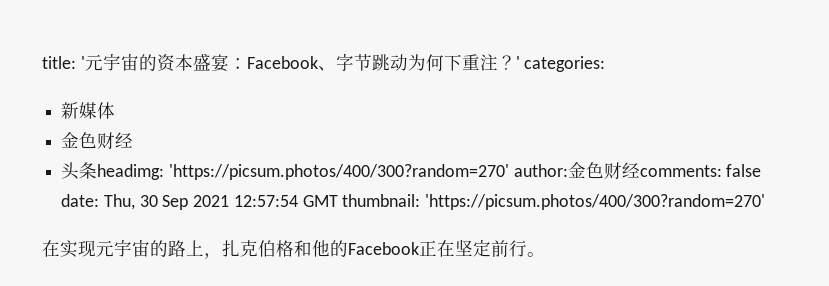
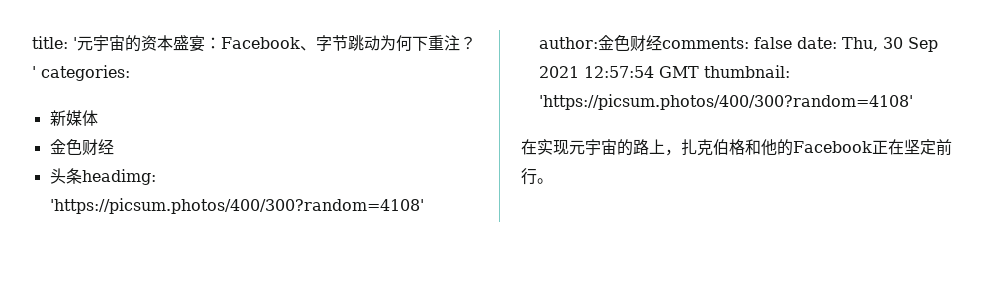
- 头条headimg: 'https://picsum.photos/400/300?random=270' author:金色财经comments: false date: Thu, 30 Sep 2021 12:57:54 GMT thumbnail: 'https://picsum.photos/400/300?random=270'
+ 头条headimg: 'https://picsum.photos/400/300?random=4108' author:金色财经comments: false date: Thu, 30 Sep 2021 12:57:54 GMT thumbnail: 'https://picsum.photos/400/300?random=4108'

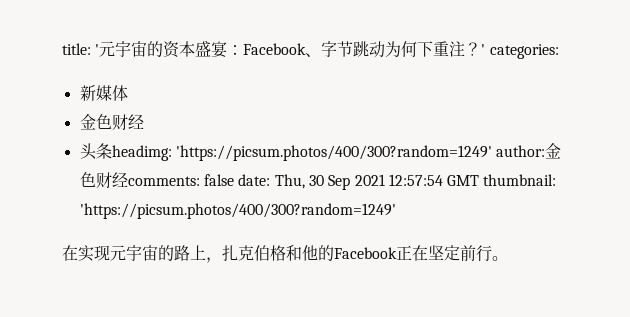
- 头条headimg: 'https://picsum.photos/400/300?random=4108' author:金色财经comments: false date: Thu, 30 Sep 2021 12:57:54 GMT thumbnail: 'https://picsum.photos/400/300?random=4108'
+ 头条headimg: 'https://picsum.photos/400/300?random=1249' author:金色财经comments: false date: Thu, 30 Sep 2021 12:57:54 GMT thumbnail: 'https://picsum.photos/400/300?random=1249'

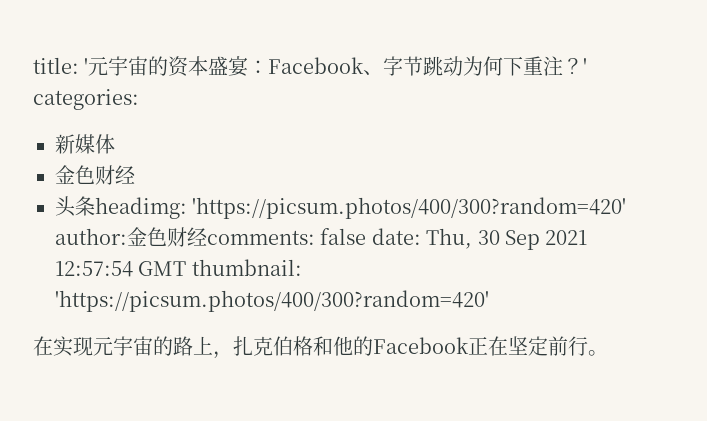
- 头条headimg: 'https://picsum.photos/400/300?random=1249' author:金色财经comments: false date: Thu, 30 Sep 2021 12:57:54 GMT thumbnail: 'https://picsum.photos/400/300?random=1249'
+ 头条headimg: 'https://picsum.photos/400/300?random=420' author:金色财经comments: false date: Thu, 30 Sep 2021 12:57:54 GMT thumbnail: 'https://picsum.photos/400/300?random=420'

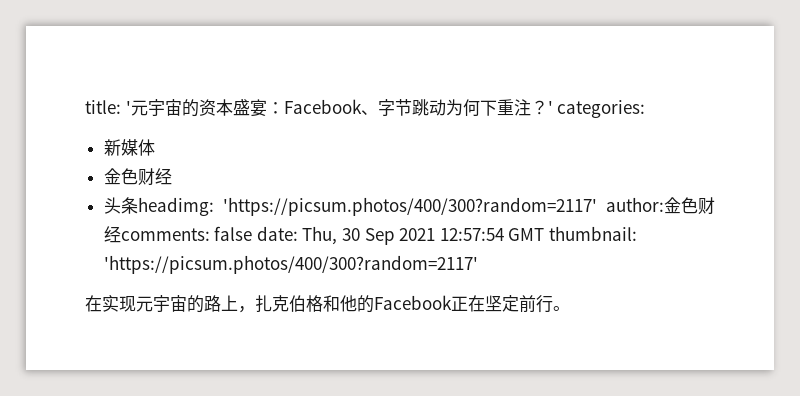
- 头条headimg: 'https://picsum.photos/400/300?random=420' author:金色财经comments: false date: Thu, 30 Sep 2021 12:57:54 GMT thumbnail: 'https://picsum.photos/400/300?random=420'
+ 头条headimg: 'https://picsum.photos/400/300?random=2117' author:金色财经comments: false date: Thu, 30 Sep 2021 12:57:54 GMT thumbnail: 'https://picsum.photos/400/300?random=2117'

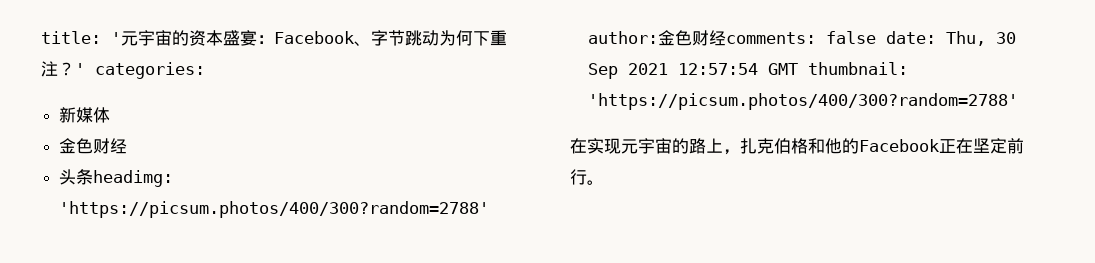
- 头条headimg: 'https://picsum.photos/400/300?random=2117' author:金色财经comments: false date: Thu, 30 Sep 2021 12:57:54 GMT thumbnail: 'https://picsum.photos/400/300?random=2117'
+ 头条headimg: 'https://picsum.photos/400/300?random=2788' author:金色财经comments: false date: Thu, 30 Sep 2021 12:57:54 GMT thumbnail: 'https://picsum.photos/400/300?random=2788'

